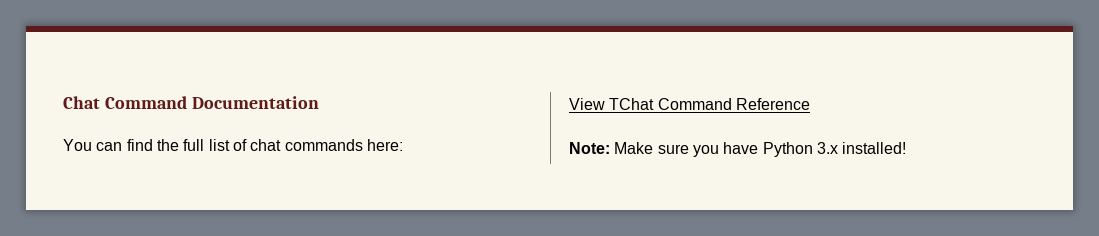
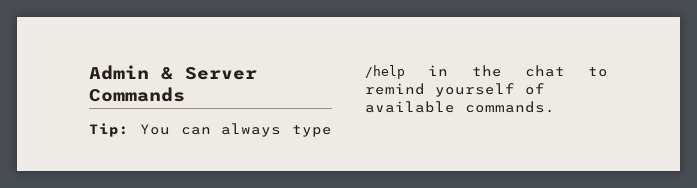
- Chat Command Documentation
- You can find the full list of chat commands here:
- View TChat Command Reference
- Note: Make sure you have Python 3.x installed!
+ Admin & Server Commands
+ Tip: You can always type /help in the chat to remind yourself of available commands.

